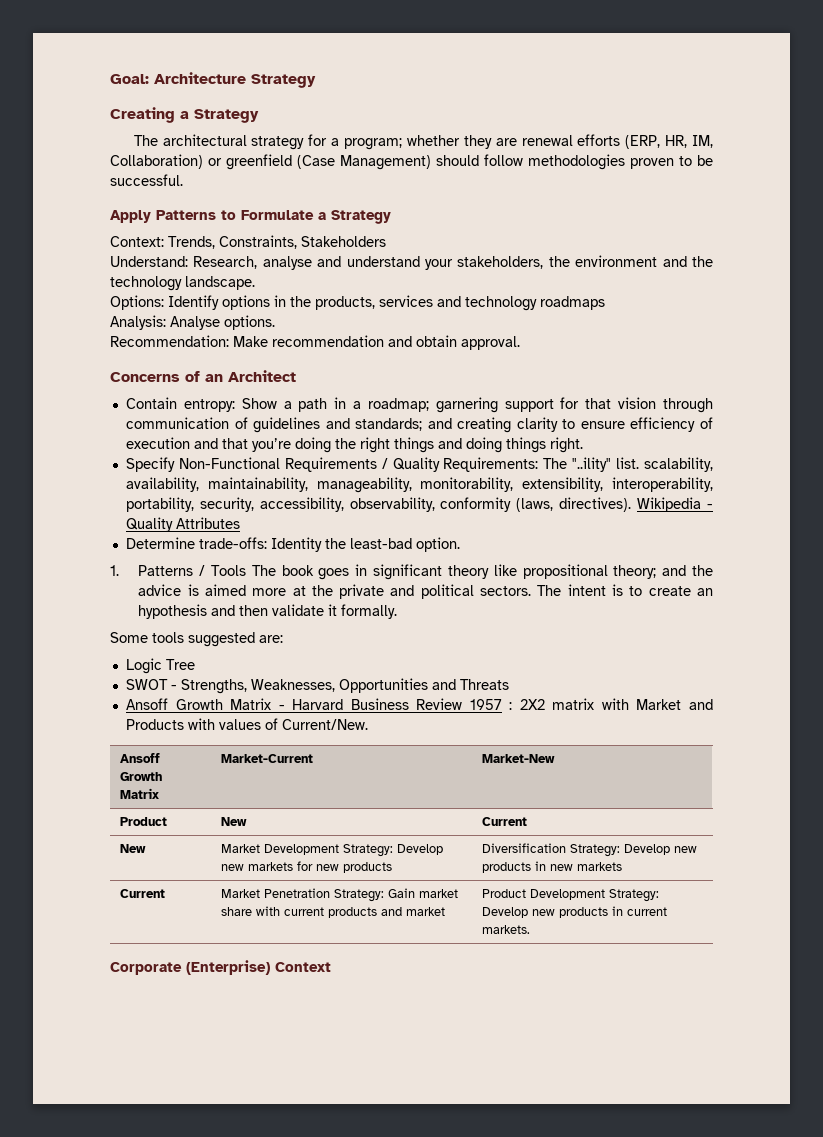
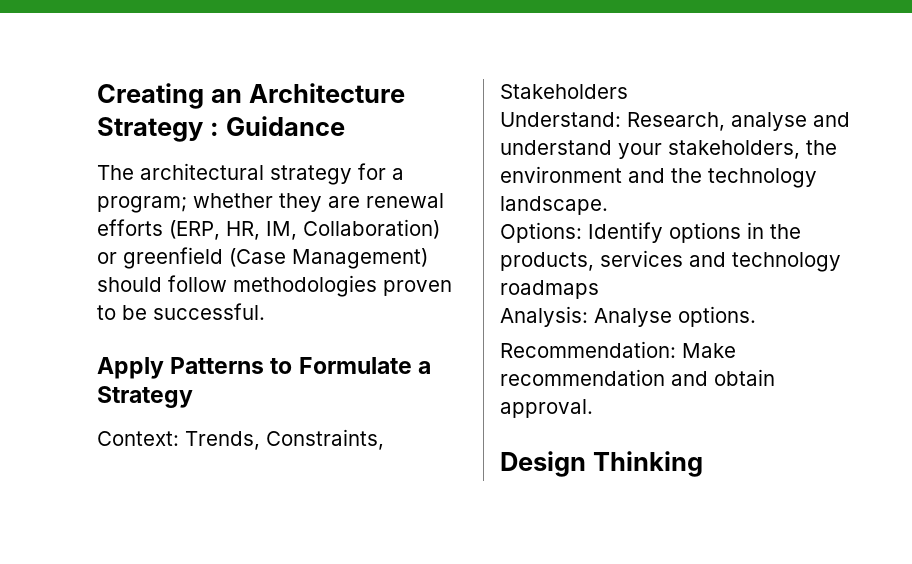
- Goal: Architecture Strategy
- Creating a Strategy
+ Creating an Architecture Strategy : Guidance
- Concerns of an Architect
- Contain entropy: Show a path in a roadmap; garnering support for that vision through communication of guidelines and standards; and creating clarity to ensure efficiency of execution and that you’re doing the right things and doing things right.
- Specify Non-Functional Requirements / Quality Requirements: The "..ility" list. scalability, availability, maintainability, manageability, monitorability, extensibility, interoperability, portability, security, accessibility, observability, conformity (laws, directives). Wikipedia - Quality Attributes
- Determine trade-offs: Identity the least-bad option.
- 1. Patterns / Tools The book goes in significant theory like propositional theory; and the advice is aimed more at the private and political sectors. The intent is to create an hypothesis and then validate it formally.
- Some tools suggested are:
- Logic Tree
- SWOT - Strengths, Weaknesses, Opportunities and Threats
- Ansoff Growth Matrix - Harvard Business Review 1957 : 2X2 matrix with Market and Products with values of Current/New.
- Ansoff Growth Matrix | Market-Current | Market-New
- Product | New | Current
- New | Market Development Strategy: Develop new markets for new products | Diversification Strategy: Develop new products in new markets
- Current | Market Penetration Strategy: Gain market share with current products and market | Product Development Strategy: Develop new products in current markets.
- Corporate (Enterprise) Context
+ Design Thinking

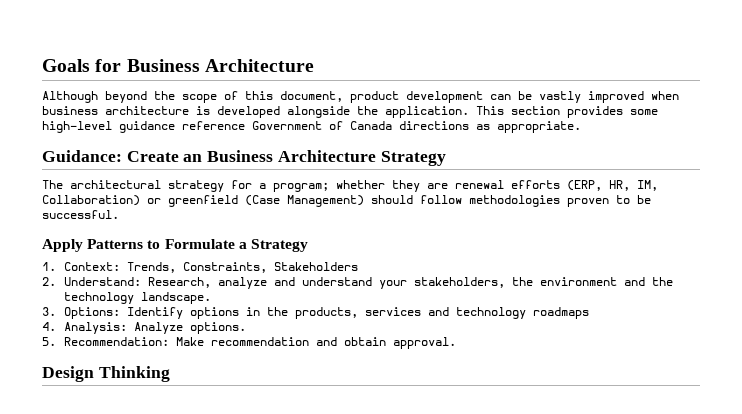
- Creating an Architecture Strategy : Guidance
+ Goals for Business Architecture
+ Although beyond the scope of this document, product development can be vastly improved when business architecture is developed alongside the application. This section provides some high-level guidance reference Government of Canada directions as appropriate.
+ Guidance: Create an Business Architecture Strategy
- Context: Trends, Constraints, Stakeholders
+ 1. Context: Trends, Constraints, Stakeholders
- Understand: Research, analyse and understand your stakeholders, the environment and the technology landscape.
+ 2. Understand: Research, analyze and understand your stakeholders, the environment and the technology landscape.
- Options: Identify options in the products, services and technology roadmaps
+ 3. Options: Identify options in the products, services and technology roadmaps
- Analysis: Analyse options.
+ 4. Analysis: Analyze options.
- Recommendation: Make recommendation and obtain approval.
+ 5. Recommendation: Make recommendation and obtain approval.

